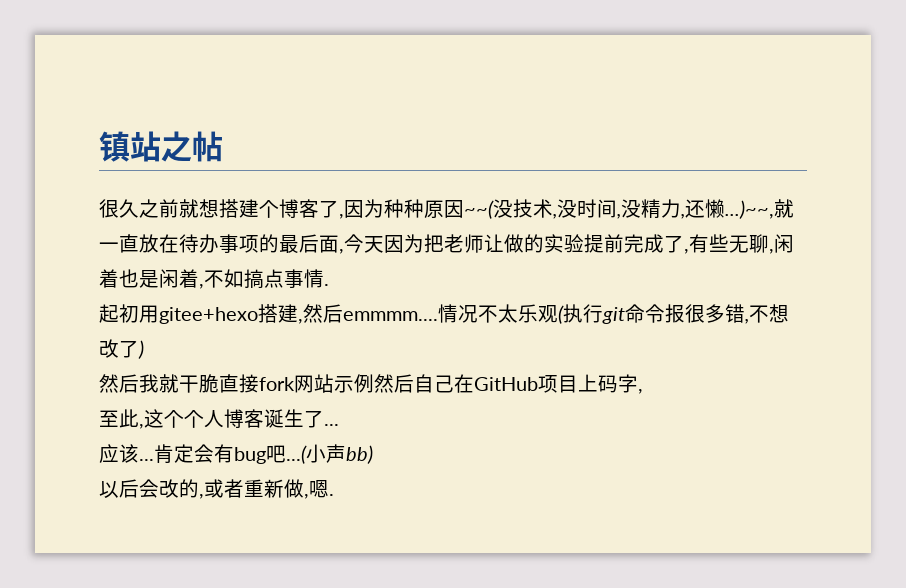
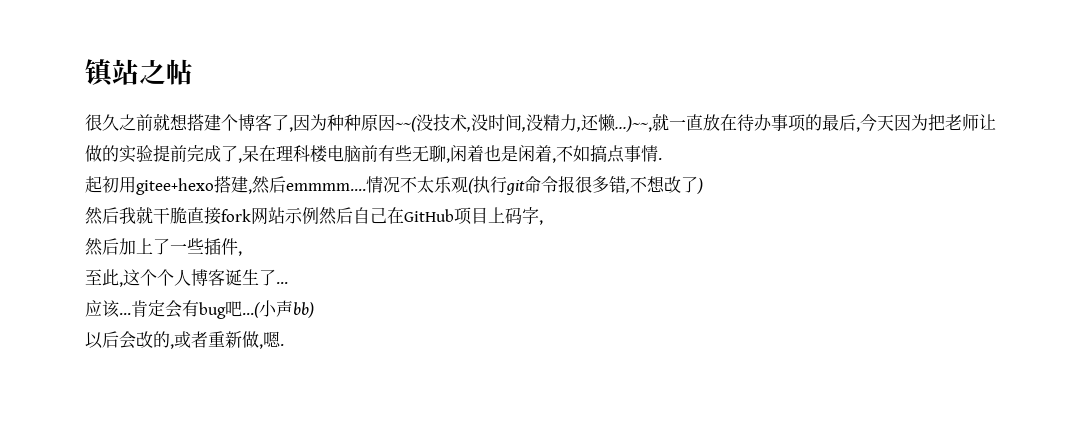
- 很久之前就想搭建个博客了,因为种种原因~~(没技术,没时间,没精力,还懒...)~~,就一直放在待办事项的最后面,今天因为把老师让做的实验提前完成了,有些无聊,闲着也是闲着,不如搞点事情.
+ 很久之前就想搭建个博客了,因为种种原因~~(没技术,没时间,没精力,还懒...)~~,就一直放在待办事项的最后,今天因为把老师让做的实验提前完成了,呆在理科楼电脑前有些无聊,闲着也是闲着,不如搞点事情.
+ 然后加上了一些插件,

